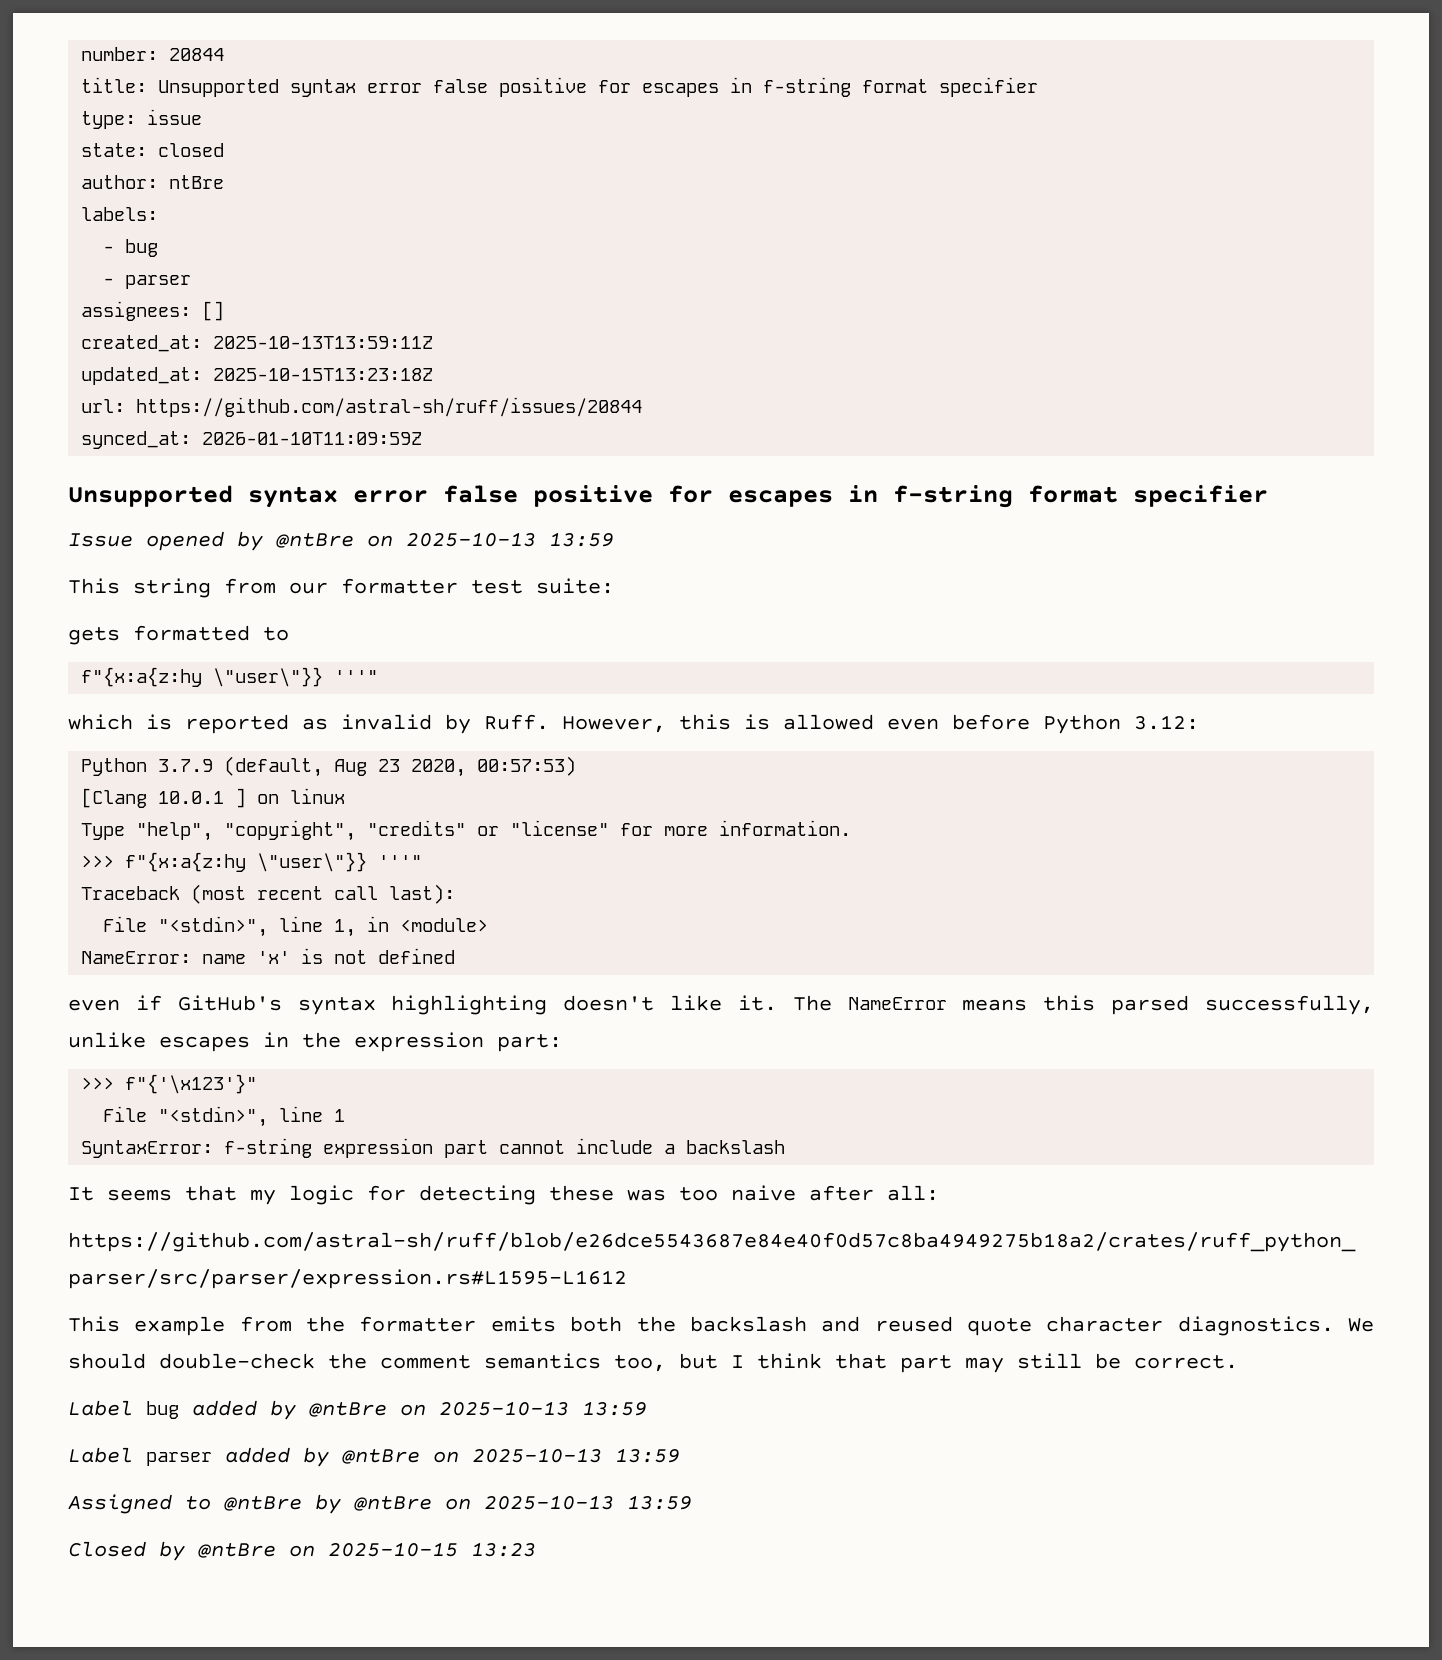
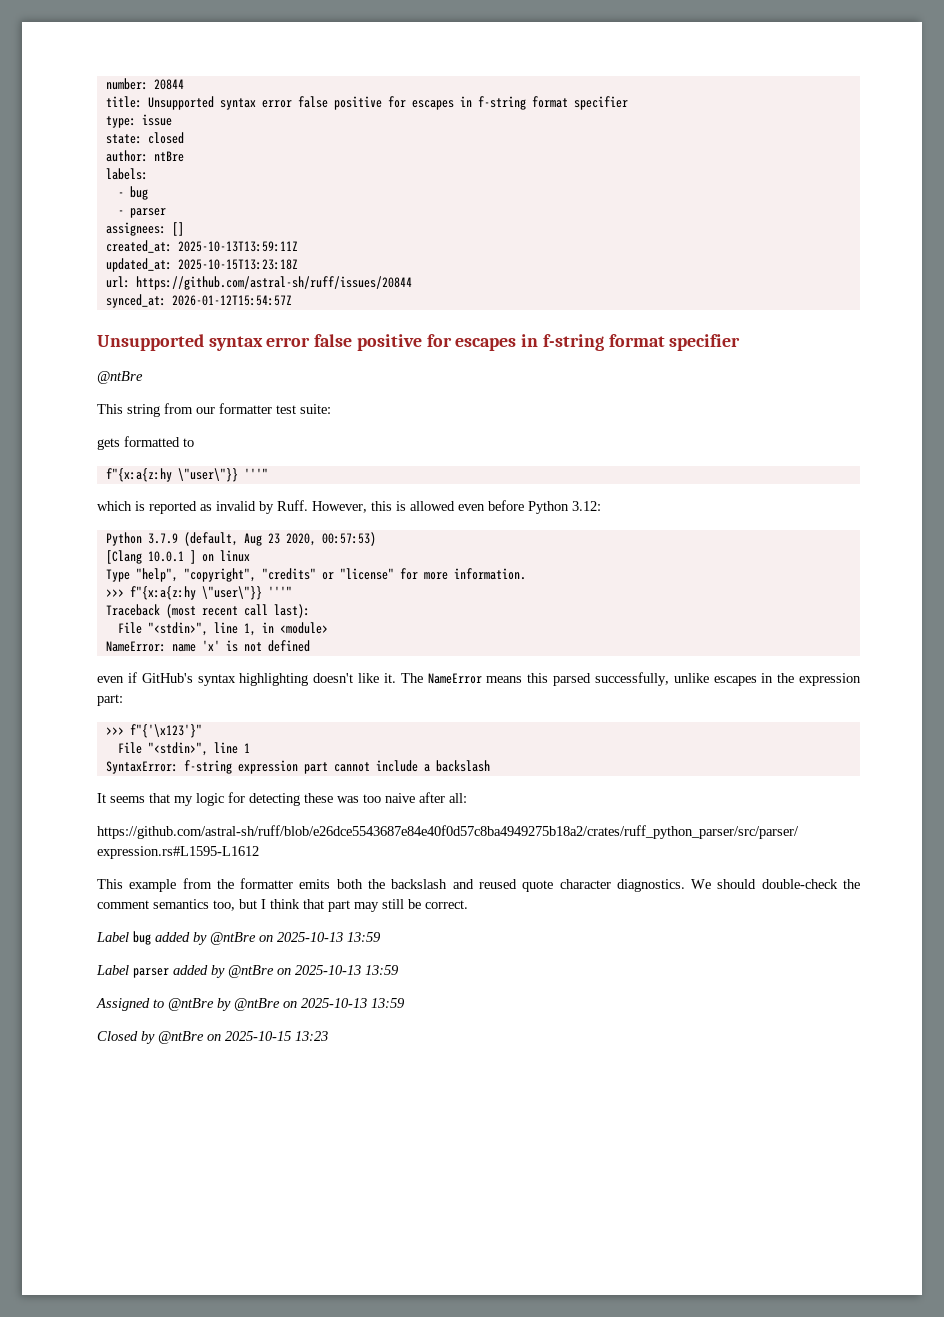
- synced_at: 2026-01-10T11:09:59Z
+ synced_at: 2026-01-12T15:54:57Z
  Unsupported syntax error false positive for escapes in f-string format specifier
- Issue opened by @ntBre on 2025-10-13 13:59
+ @ntBre

